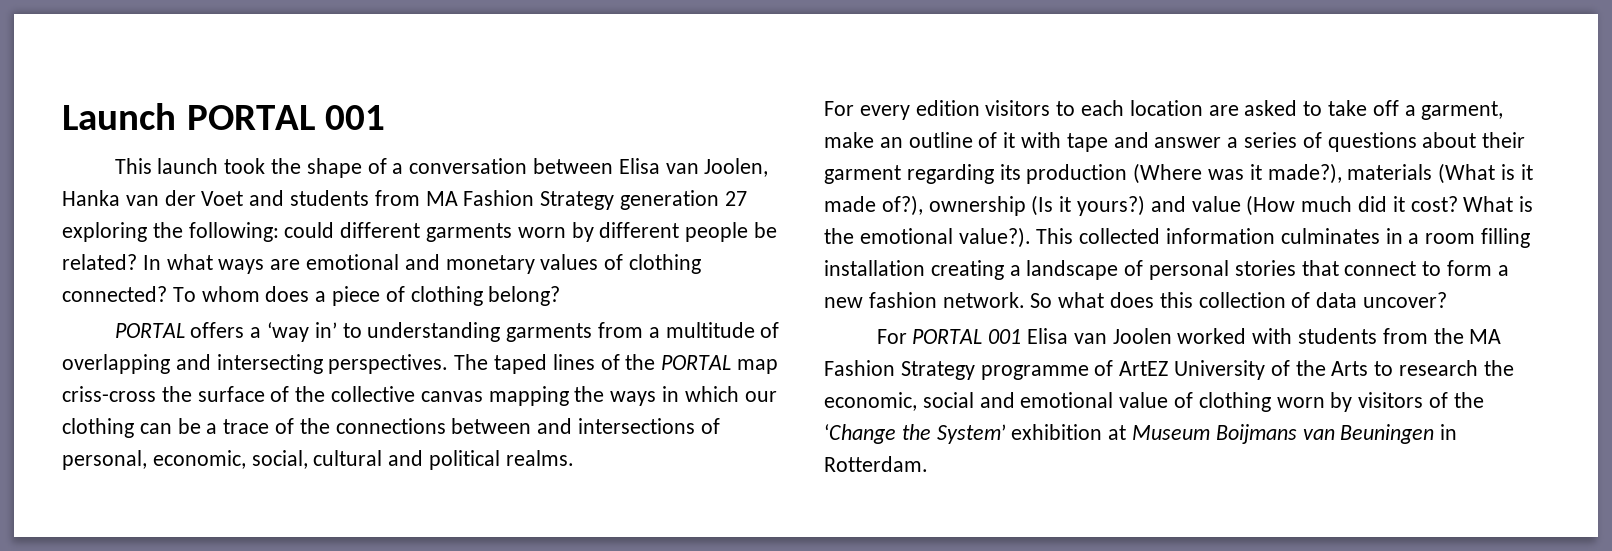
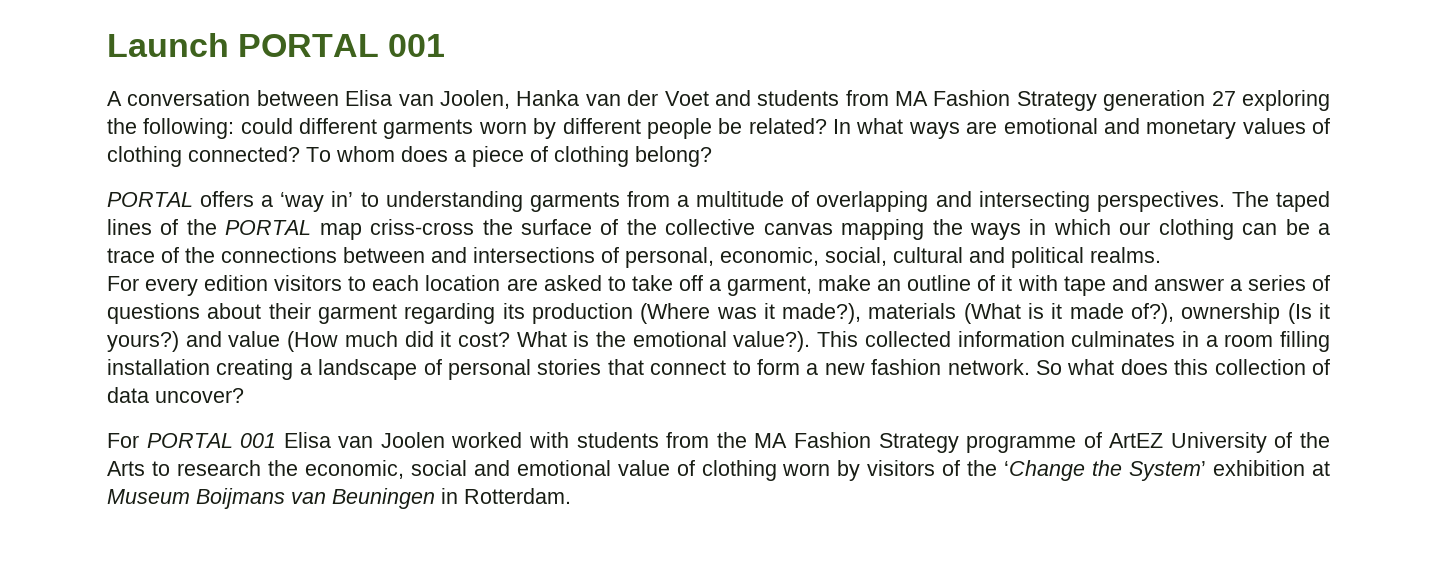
- This launch took the shape of a conversation between Elisa van Joolen, Hanka van der Voet and students from MA Fashion Strategy generation 27 exploring the following: could different garments worn by different people be related?
+ A conversation between Elisa van Joolen, Hanka van der Voet and students from MA Fashion Strategy generation 27 exploring the following: could different garments worn by different people be related?

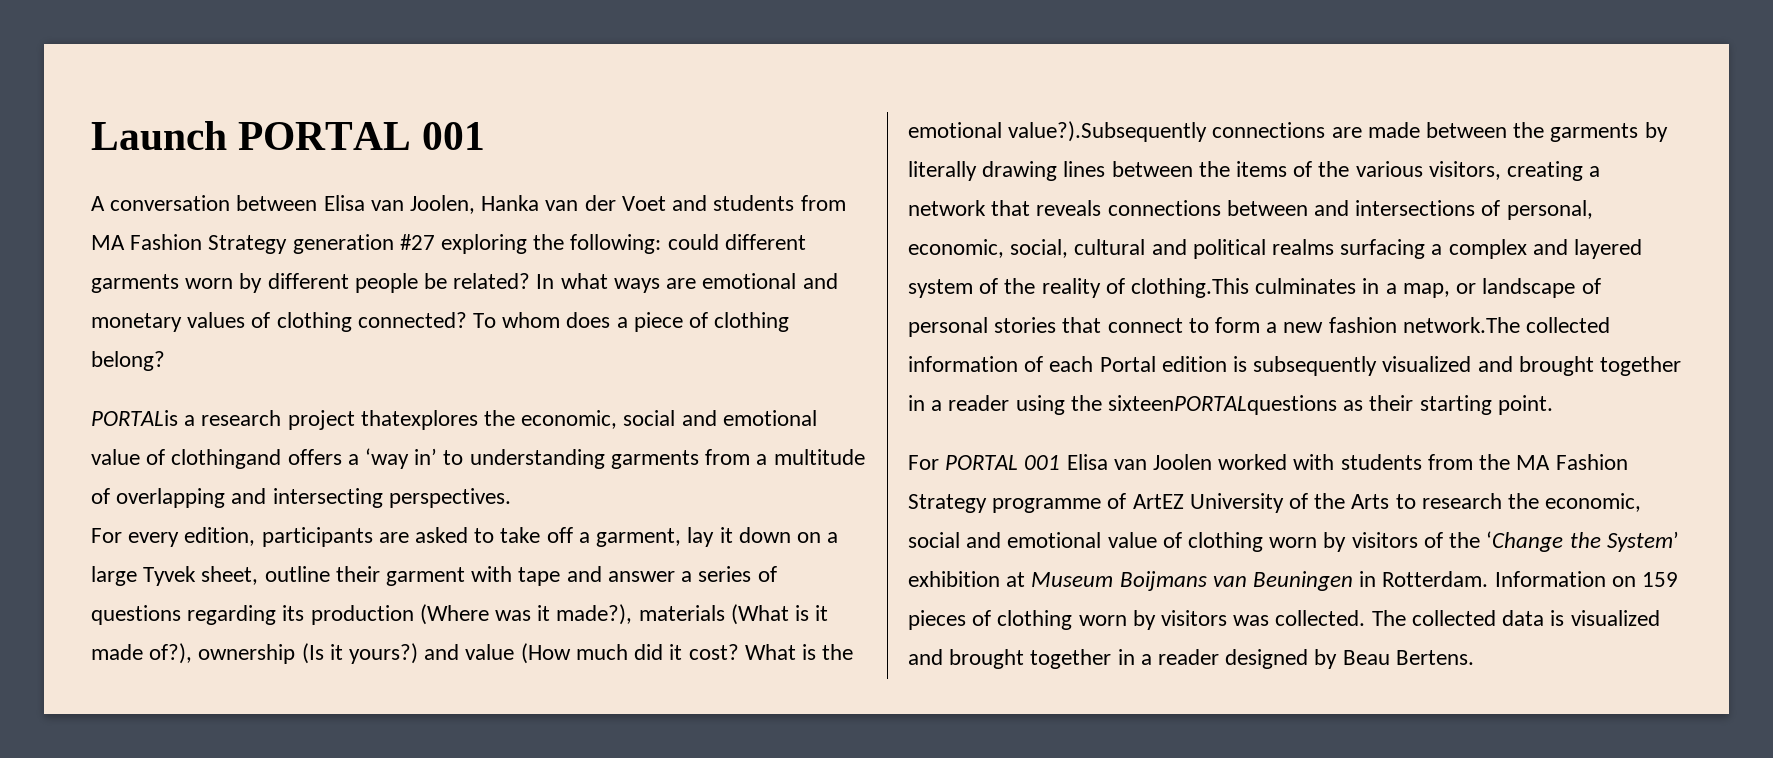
- A conversation between Elisa van Joolen, Hanka van der Voet and students from MA Fashion Strategy generation 27 exploring the following: could different garments worn by different people be related?
+ A conversation between Elisa van Joolen, Hanka van der Voet and students from MA Fashion Strategy generation #27 exploring the following: could different garments worn by different people be related?
- PORTAL offers a ‘way in’ to understanding garments from a multitude of overlapping and intersecting perspectives. The taped lines of the PORTAL map criss-cross the surface of the collective canvas mapping the ways in which our clothing can be a trace of the connections between and intersections of personal, economic, social, cultural and political realms.
- For every edition visitors to each location are asked to take off a garment, make an outline of it with tape and answer a series of questions about their garment regarding its production (Where was it made?), materials (What is it made of?), ownership (Is it yours?) and value (How much did it cost?
+ PORTALis a research project thatexplores the economic, social and emotional value of clothingand offers a ‘way in’ to understanding garments from a multitude of overlapping and intersecting perspectives.
+ For every edition, participants are asked to take off a garment, lay it down on a large Tyvek sheet, outline their garment with tape and answer a series of questions regarding its production (Where was it made?), materials (What is it made of?), ownership (Is it yours?) and value (How much did it cost?
- What is the emotional value?). This collected information culminates in a room filling installation creating a landscape of personal stories that connect to form a new fashion network. So what does this collection of data uncover?
+ What is the emotional value?).Subsequently connections are made between the garments by literally drawing lines between the items of the various visitors, creating a network that reveals connections between and intersections of personal, economic, social, cultural and political realms surfacing a complex and layered system of the reality of clothing.This culminates in a map, or landscape of personal stories that connect to form a new fashion network.The collected information of each Portal edition is subsequently visualized and brought together in a reader using the sixteenPORTALquestions as their starting point.
+ Information on 159 pieces of clothing worn by visitors was collected. The collected data is visualized and brought together in a reader designed by Beau Bertens.

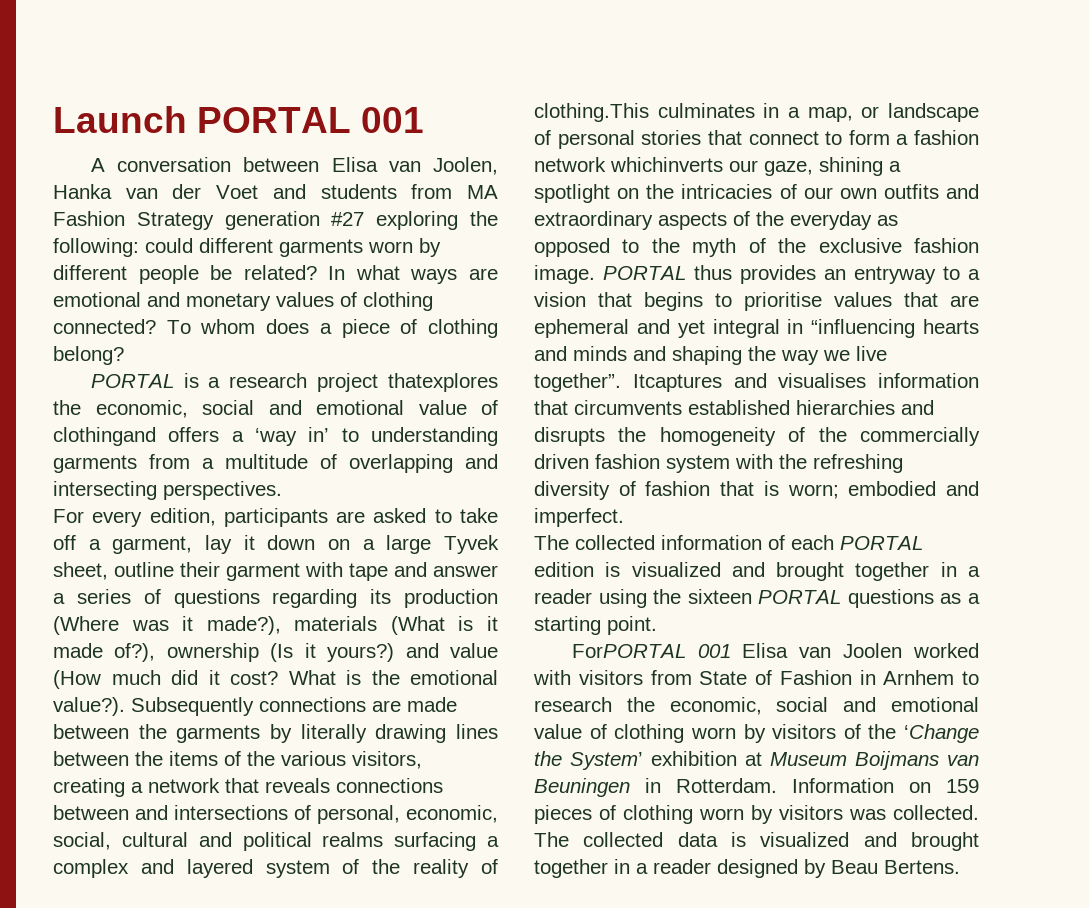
- PORTALis a research project thatexplores the economic, social and emotional value of clothingand offers a ‘way in’ to understanding garments from a multitude of overlapping and intersecting perspectives.
+ PORTAL is a research project thatexplores the economic, social and emotional value of clothingand offers a ‘way in’ to understanding garments from a multitude of overlapping and intersecting perspectives.
- What is the emotional value?).Subsequently connections are made between the garments by literally drawing lines between the items of the various visitors, creating a network that reveals connections between and intersections of personal, economic, social, cultural and political realms surfacing a complex and layered system of the reality of clothing.This culminates in a map, or landscape of personal stories that connect to form a new fashion network.The collected information of each Portal edition is subsequently visualized and brought together in a reader using the sixteenPORTALquestions as their starting point.
+ What is the emotional value?). Subsequently connections are made between the garments by literally drawing lines between the items of the various visitors, creating a network that reveals connections between and intersections of personal, economic, social, cultural and political realms surfacing a complex and layered system of the reality of clothing.This culminates in a map, or landscape of personal stories that connect to form a fashion network whichinverts our gaze, shining a spotlight on the intricacies of our own outfits and extraordinary aspects of the everyday as opposed to the myth of the exclusive fashion image. PORTAL thus provides an entryway to a vision that begins to prioritise values that are ephemeral and yet integral in “influencing hearts and minds and shaping the way we live together”. Itcaptures and visualises information that circumvents established hierarchies and disrupts the homogeneity of the commercially driven fashion system with the refreshing diversity of fashion that is worn; embodied and imperfect.
+ The collected information of each PORTAL edition is visualized and brought together in a reader using the sixteen PORTAL questions as a starting point.
- For PORTAL 001 Elisa van Joolen worked with students from the MA Fashion Strategy programme of ArtEZ University of the Arts to research the economic, social and emotional value of clothing worn by visitors of the ‘Change the System’ exhibition at Museum Boijmans van Beuningen in Rotterdam.
+ ForPORTAL 001 Elisa van Joolen worked with visitors from State of Fashion in Arnhem to research the economic, social and emotional value of clothing worn by visitors of the ‘Change the System’ exhibition at Museum Boijmans van Beuningen in Rotterdam.

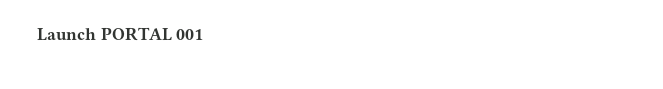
- A conversation between Elisa van Joolen, Hanka van der Voet and students from MA Fashion Strategy generation #27 exploring the following: could different garments worn by different people be related? In what ways are emotional and monetary values of clothing connected? To whom does a piece of clothing belong?
- PORTAL is a research project thatexplores the economic, social and emotional value of clothingand offers a ‘way in’ to understanding garments from a multitude of overlapping and intersecting perspectives.
- For every edition, participants are asked to take off a garment, lay it down on a large Tyvek sheet, outline their garment with tape and answer a series of questions regarding its production (Where was it made?), materials (What is it made of?), ownership (Is it yours?) and value (How much did it cost? What is the emotional value?). Subsequently connections are made between the garments by literally drawing lines between the items of the various visitors, creating a network that reveals connections between and intersections of personal, economic, social, cultural and political realms surfacing a complex and layered system of the reality of clothing.This culminates in a map, or landscape of personal stories that connect to form a fashion network whichinverts our gaze, shining a spotlight on the intricacies of our own outfits and extraordinary aspects of the everyday as opposed to the myth of the exclusive fashion image. PORTAL thus provides an entryway to a vision that begins to prioritise values that are ephemeral and yet integral in “influencing hearts and minds and shaping the way we live together”. Itcaptures and visualises information that circumvents established hierarchies and disrupts the homogeneity of the commercially driven fashion system with the refreshing diversity of fashion that is worn; embodied and imperfect.
- The collected information of each PORTAL edition is visualized and brought together in a reader using the sixteen PORTAL questions as a starting point.
- ForPORTAL 001 Elisa van Joolen worked with visitors from State of Fashion in Arnhem to research the economic, social and emotional value of clothing worn by visitors of the ‘Change the System’ exhibition at Museum Boijmans van Beuningen in Rotterdam. Information on 159 pieces of clothing worn by visitors was collected. The collected data is visualized and brought together in a reader designed by Beau Bertens.

